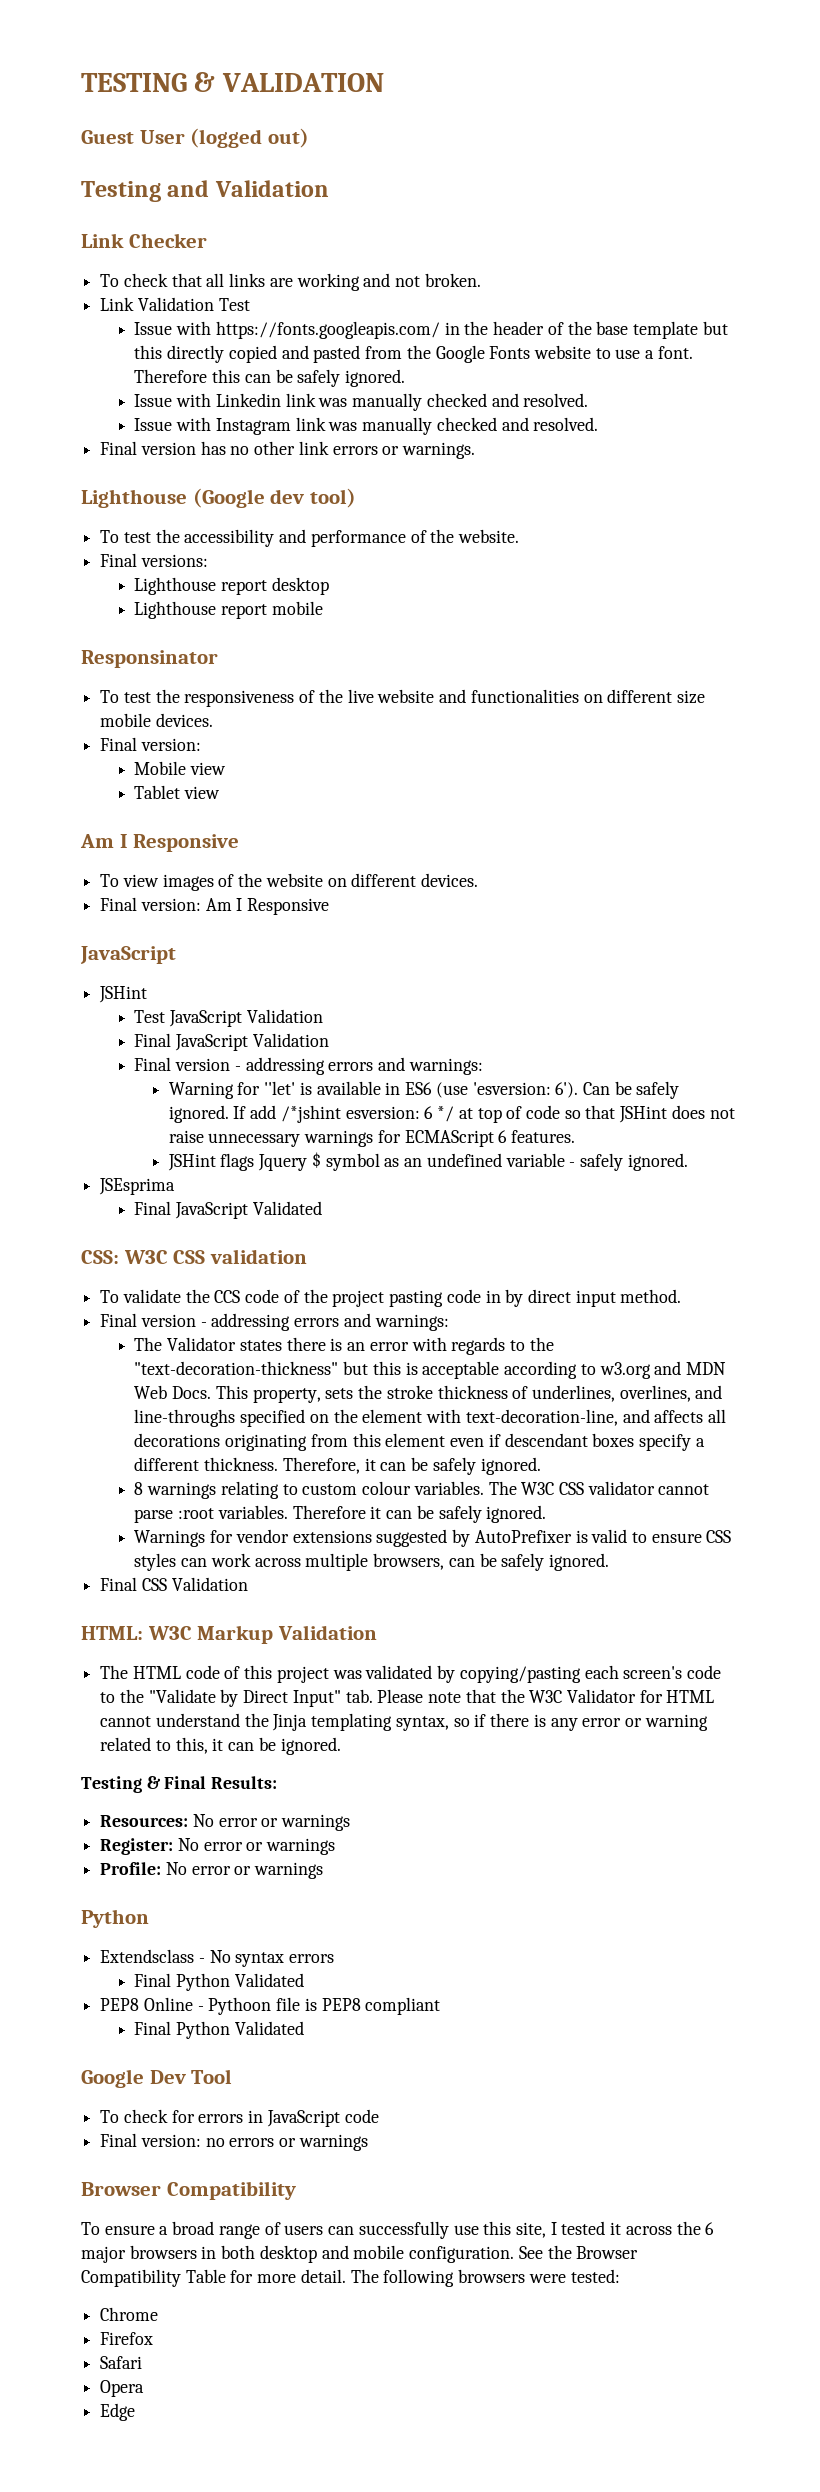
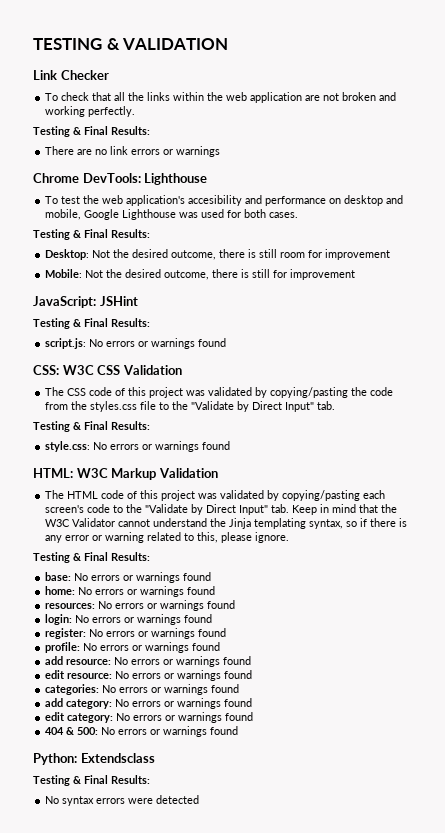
- Guest User (logged out)
- Testing and Validation
- To check that all links are working and not broken.
- Link Validation Test
- Issue with https://fonts.googleapis.com/ in the header of the base template but this directly copied and pasted from the Google Fonts website to use a font. Therefore this can be safely ignored.
- Issue with Linkedin link was manually checked and resolved.
- Issue with Instagram link was manually checked and resolved.
- Final version has no other link errors or warnings.
- Lighthouse (Google dev tool)
- To test the accessibility and performance of the website.
- Final versions:
- Lighthouse report desktop
- Lighthouse report mobile
- Responsinator
- To test the responsiveness of the live website and functionalities on different size mobile devices.
- Final version:
- Mobile view
- Tablet view
- Am I Responsive
- To view images of the website on different devices.
- Final version: Am I Responsive
- JavaScript
- JSHint
- Test JavaScript Validation
- Final JavaScript Validation
- Final version - addressing errors and warnings:
- Warning for ''let' is available in ES6 (use 'esversion: 6'). Can be safely ignored. If add /*jshint esversion: 6 */ at top of code so that JSHint does not raise unnecessary warnings for ECMAScript 6 features.
- JSHint flags Jquery $ symbol as an undefined variable - safely ignored.
- JSEsprima
- Final JavaScript Validated
- CSS: W3C CSS validation
- To validate the CCS code of the project pasting code in by direct input method.
- Final version - addressing errors and warnings:
- The Validator states there is an error with regards to the "text-decoration-thickness" but this is acceptable according to w3.org and MDN Web Docs. This property, sets the stroke thickness of underlines, overlines, and line-throughs specified on the element with text-decoration-line, and affects all decorations originating from this element even if descendant boxes specify a different thickness. Therefore, it can be safely ignored.
- 8 warnings relating to custom colour variables. The W3C CSS validator cannot parse :root variables. Therefore it can be safely ignored.
- Warnings for vendor extensions suggested by AutoPrefixer is valid to ensure CSS styles can work across multiple browsers, can be safely ignored.
- Final CSS Validation
+ To check that all the links within the web application are not broken and working perfectly.
+ Testing & Final Results:
+ There are no link errors or warnings
+ Chrome DevTools: Lighthouse
+ To test the web application's accesibility and performance on desktop and mobile, Google Lighthouse was used for both cases.
+ Testing & Final Results:
+ Desktop: Not the desired outcome, there is still room for improvement
+ Mobile: Not the desired outcome, there is still for improvement
+ JavaScript: JSHint
+ Testing & Final Results:
+ script.js: No errors or warnings found
+ CSS: W3C CSS Validation
+ The CSS code of this project was validated by copying/pasting the code from the styles.css file to the "Validate by Direct Input" tab.
+ Testing & Final Results:
+ style.css: No errors or warnings found
- The HTML code of this project was validated by copying/pasting each screen's code to the "Validate by Direct Input" tab. Please note that the W3C Validator for HTML cannot understand the Jinja templating syntax, so if there is any error or warning related to this, it can be ignored.
+ The HTML code of this project was validated by copying/pasting each screen's code to the "Validate by Direct Input" tab. Keep in mind that the W3C Validator cannot understand the Jinja templating syntax, so if there is any error or warning related to this, please ignore.
  Testing & Final Results:
- Resources: No error or warnings
- Register: No error or warnings
- Profile: No error or warnings
- Python
- Extendsclass - No syntax errors
- Final Python Validated
- PEP8 Online - Pythoon file is PEP8 compliant
- Final Python Validated
- Google Dev Tool
- To check for errors in JavaScript code
- Final version: no errors or warnings
- Browser Compatibility
- To ensure a broad range of users can successfully use this site, I tested it across the 6 major browsers in both desktop and mobile configuration. See the Browser Compatibility Table for more detail. The following browsers were tested:
- Chrome
- Firefox
- Safari
- Opera
- Edge
+ base: No errors or warnings found
+ home: No errors or warnings found
+ resources: No errors or warnings found
+ login: No errors or warnings found
+ register: No errors or warnings found
+ profile: No errors or warnings found
+ add resource: No errors or warnings found
+ edit resource: No errors or warnings found
+ categories: No errors or warnings found
+ add category: No errors or warnings found
+ edit category: No errors or warnings found
+ 404 & 500: No errors or warnings found
+ Python: Extendsclass
+ Testing & Final Results:
+ No syntax errors were detected

